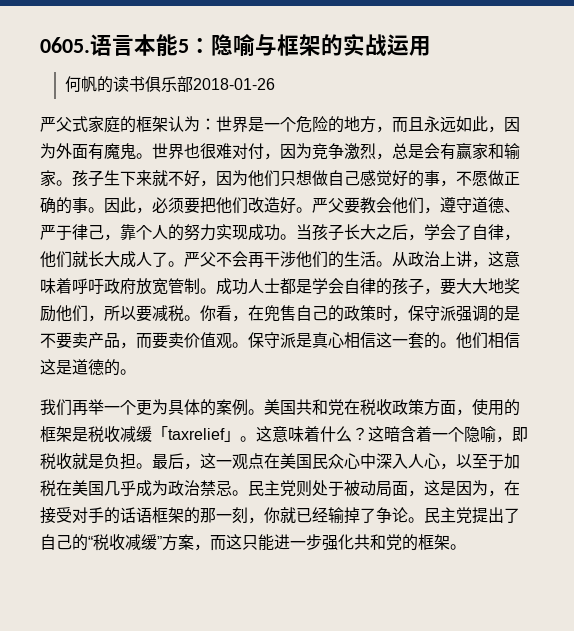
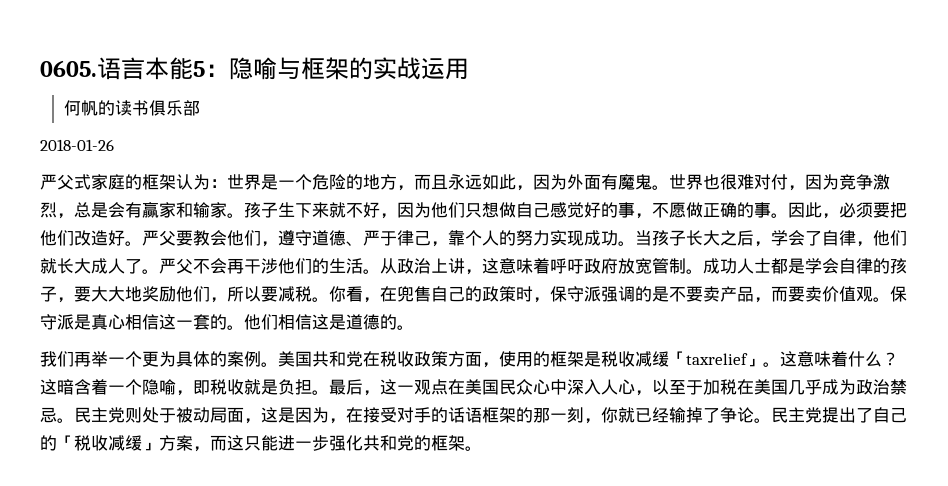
- 何帆的读书俱乐部2018-01-26
+ 何帆的读书俱乐部
+ 2018-01-26
- 民主党提出了自己的“税收减缓”方案，而这只能进一步强化共和党的框架。
+ 民主党提出了自己的「税收减缓」方案，而这只能进一步强化共和党的框架。

